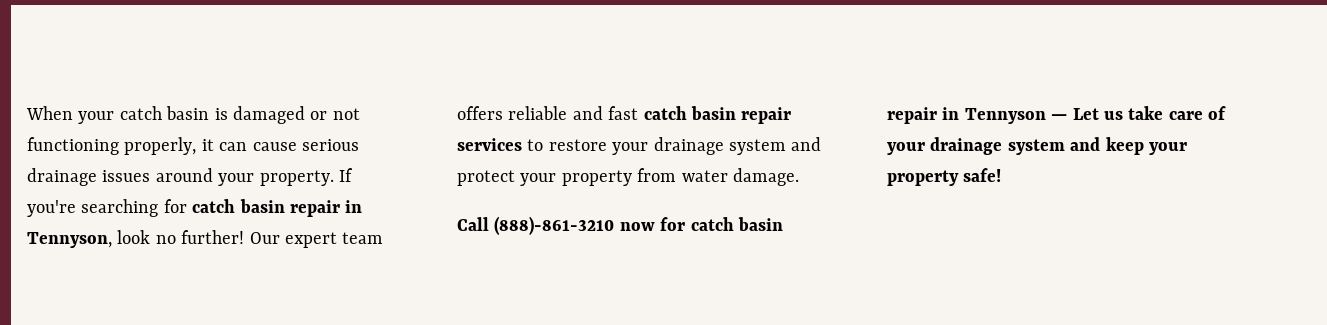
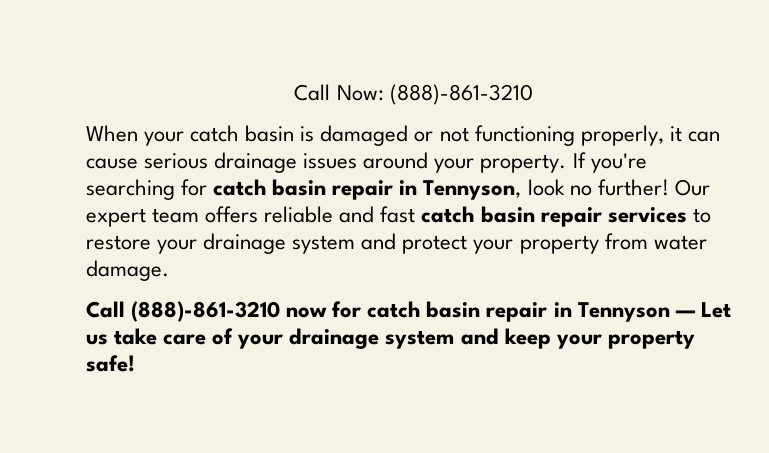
+ Call Now: (888)-861-3210

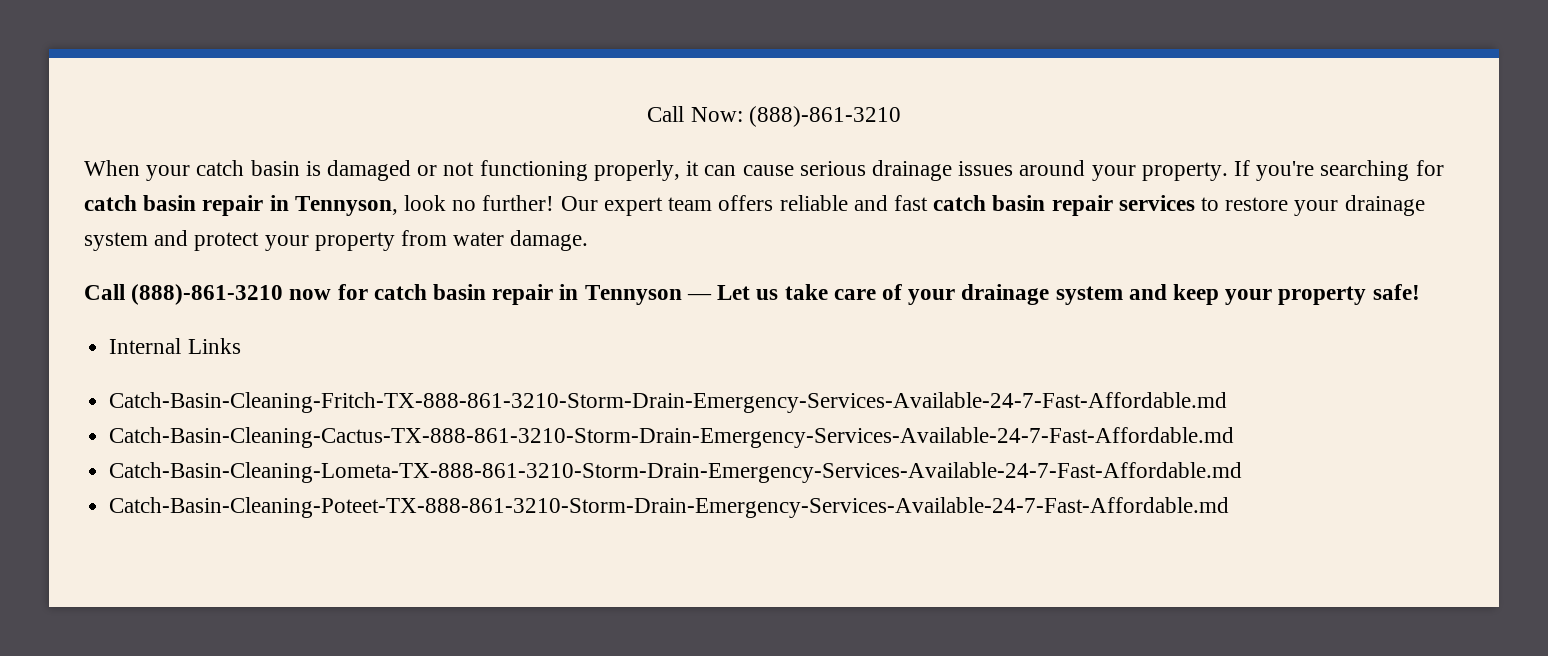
+ Internal Links
+ Catch-Basin-Cleaning-Fritch-TX-888-861-3210-Storm-Drain-Emergency-Services-Available-24-7-Fast-Affordable.md
+ Catch-Basin-Cleaning-Cactus-TX-888-861-3210-Storm-Drain-Emergency-Services-Available-24-7-Fast-Affordable.md
+ Catch-Basin-Cleaning-Lometa-TX-888-861-3210-Storm-Drain-Emergency-Services-Available-24-7-Fast-Affordable.md
+ Catch-Basin-Cleaning-Poteet-TX-888-861-3210-Storm-Drain-Emergency-Services-Available-24-7-Fast-Affordable.md

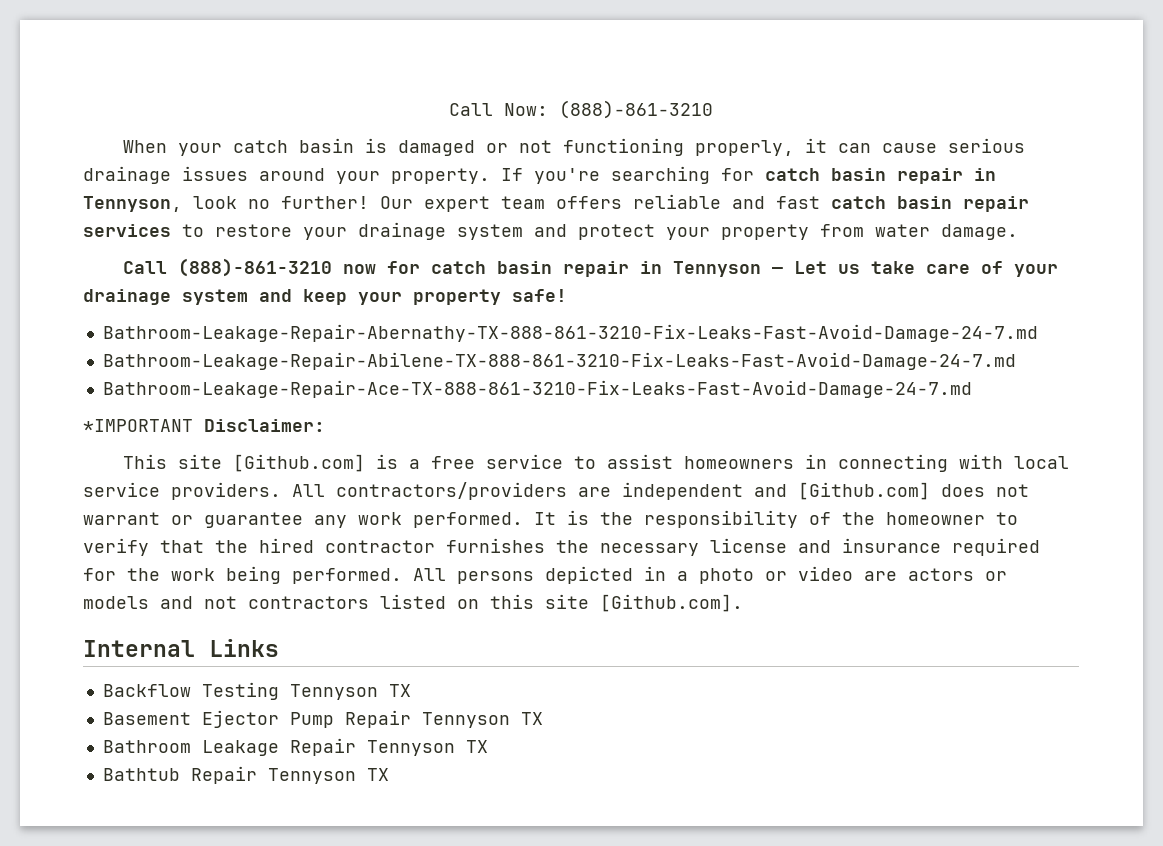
+ Bathroom-Leakage-Repair-Abernathy-TX-888-861-3210-Fix-Leaks-Fast-Avoid-Damage-24-7.md
+ Bathroom-Leakage-Repair-Abilene-TX-888-861-3210-Fix-Leaks-Fast-Avoid-Damage-24-7.md
+ Bathroom-Leakage-Repair-Ace-TX-888-861-3210-Fix-Leaks-Fast-Avoid-Damage-24-7.md
+ *IMPORTANT Disclaimer:
+ This site [Github.com] is a free service to assist homeowners in connecting with local service providers. All contractors/providers are independent and [Github.com] does not warrant or guarantee any work performed. It is the responsibility of the homeowner to verify that the hired contractor furnishes the necessary license and insurance required for the work being performed. All persons depicted in a photo or video are actors or models and not contractors listed on this site [Github.com].
  Internal Links
- Catch-Basin-Cleaning-Fritch-TX-888-861-3210-Storm-Drain-Emergency-Services-Available-24-7-Fast-Affordable.md
- Catch-Basin-Cleaning-Cactus-TX-888-861-3210-Storm-Drain-Emergency-Services-Available-24-7-Fast-Affordable.md
- Catch-Basin-Cleaning-Lometa-TX-888-861-3210-Storm-Drain-Emergency-Services-Available-24-7-Fast-Affordable.md
- Catch-Basin-Cleaning-Poteet-TX-888-861-3210-Storm-Drain-Emergency-Services-Available-24-7-Fast-Affordable.md
+ Backflow Testing Tennyson TX
+ Basement Ejector Pump Repair Tennyson TX
+ Bathroom Leakage Repair Tennyson TX
+ Bathtub Repair Tennyson TX

